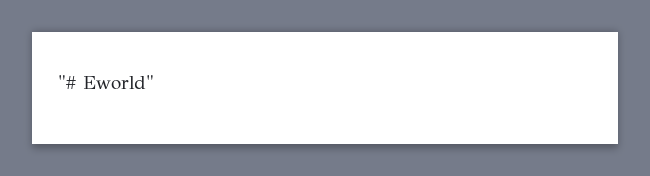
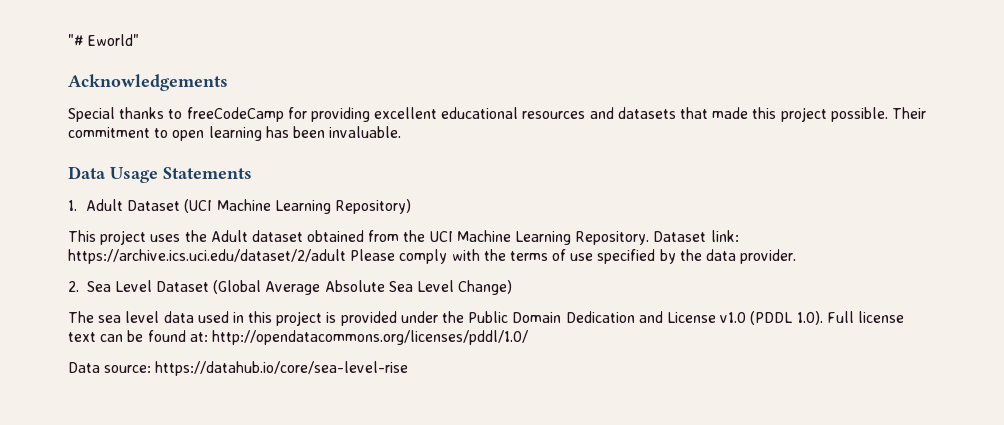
+ Acknowledgements
+ Special thanks to freeCodeCamp for providing excellent educational resources and datasets that made this project possible. Their commitment to open learning has been invaluable.
+ Data Usage Statements
+ 1. Adult Dataset (UCI Machine Learning Repository)
+ This project uses the Adult dataset obtained from the UCI Machine Learning Repository. Dataset link: https://archive.ics.uci.edu/dataset/2/adult Please comply with the terms of use specified by the data provider.
+ 2. Sea Level Dataset (Global Average Absolute Sea Level Change)
+ The sea level data used in this project is provided under the Public Domain Dedication and License v1.0 (PDDL 1.0). Full license text can be found at: http://opendatacommons.org/licenses/pddl/1.0/
+ Data source: https://datahub.io/core/sea-level-rise

